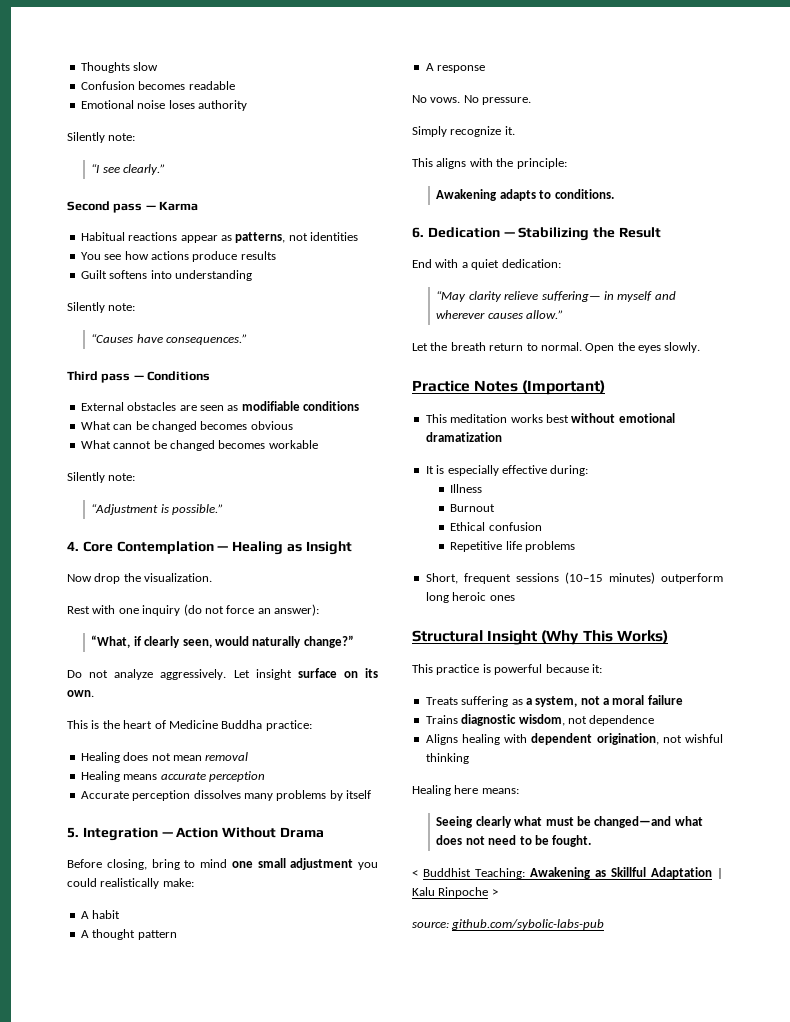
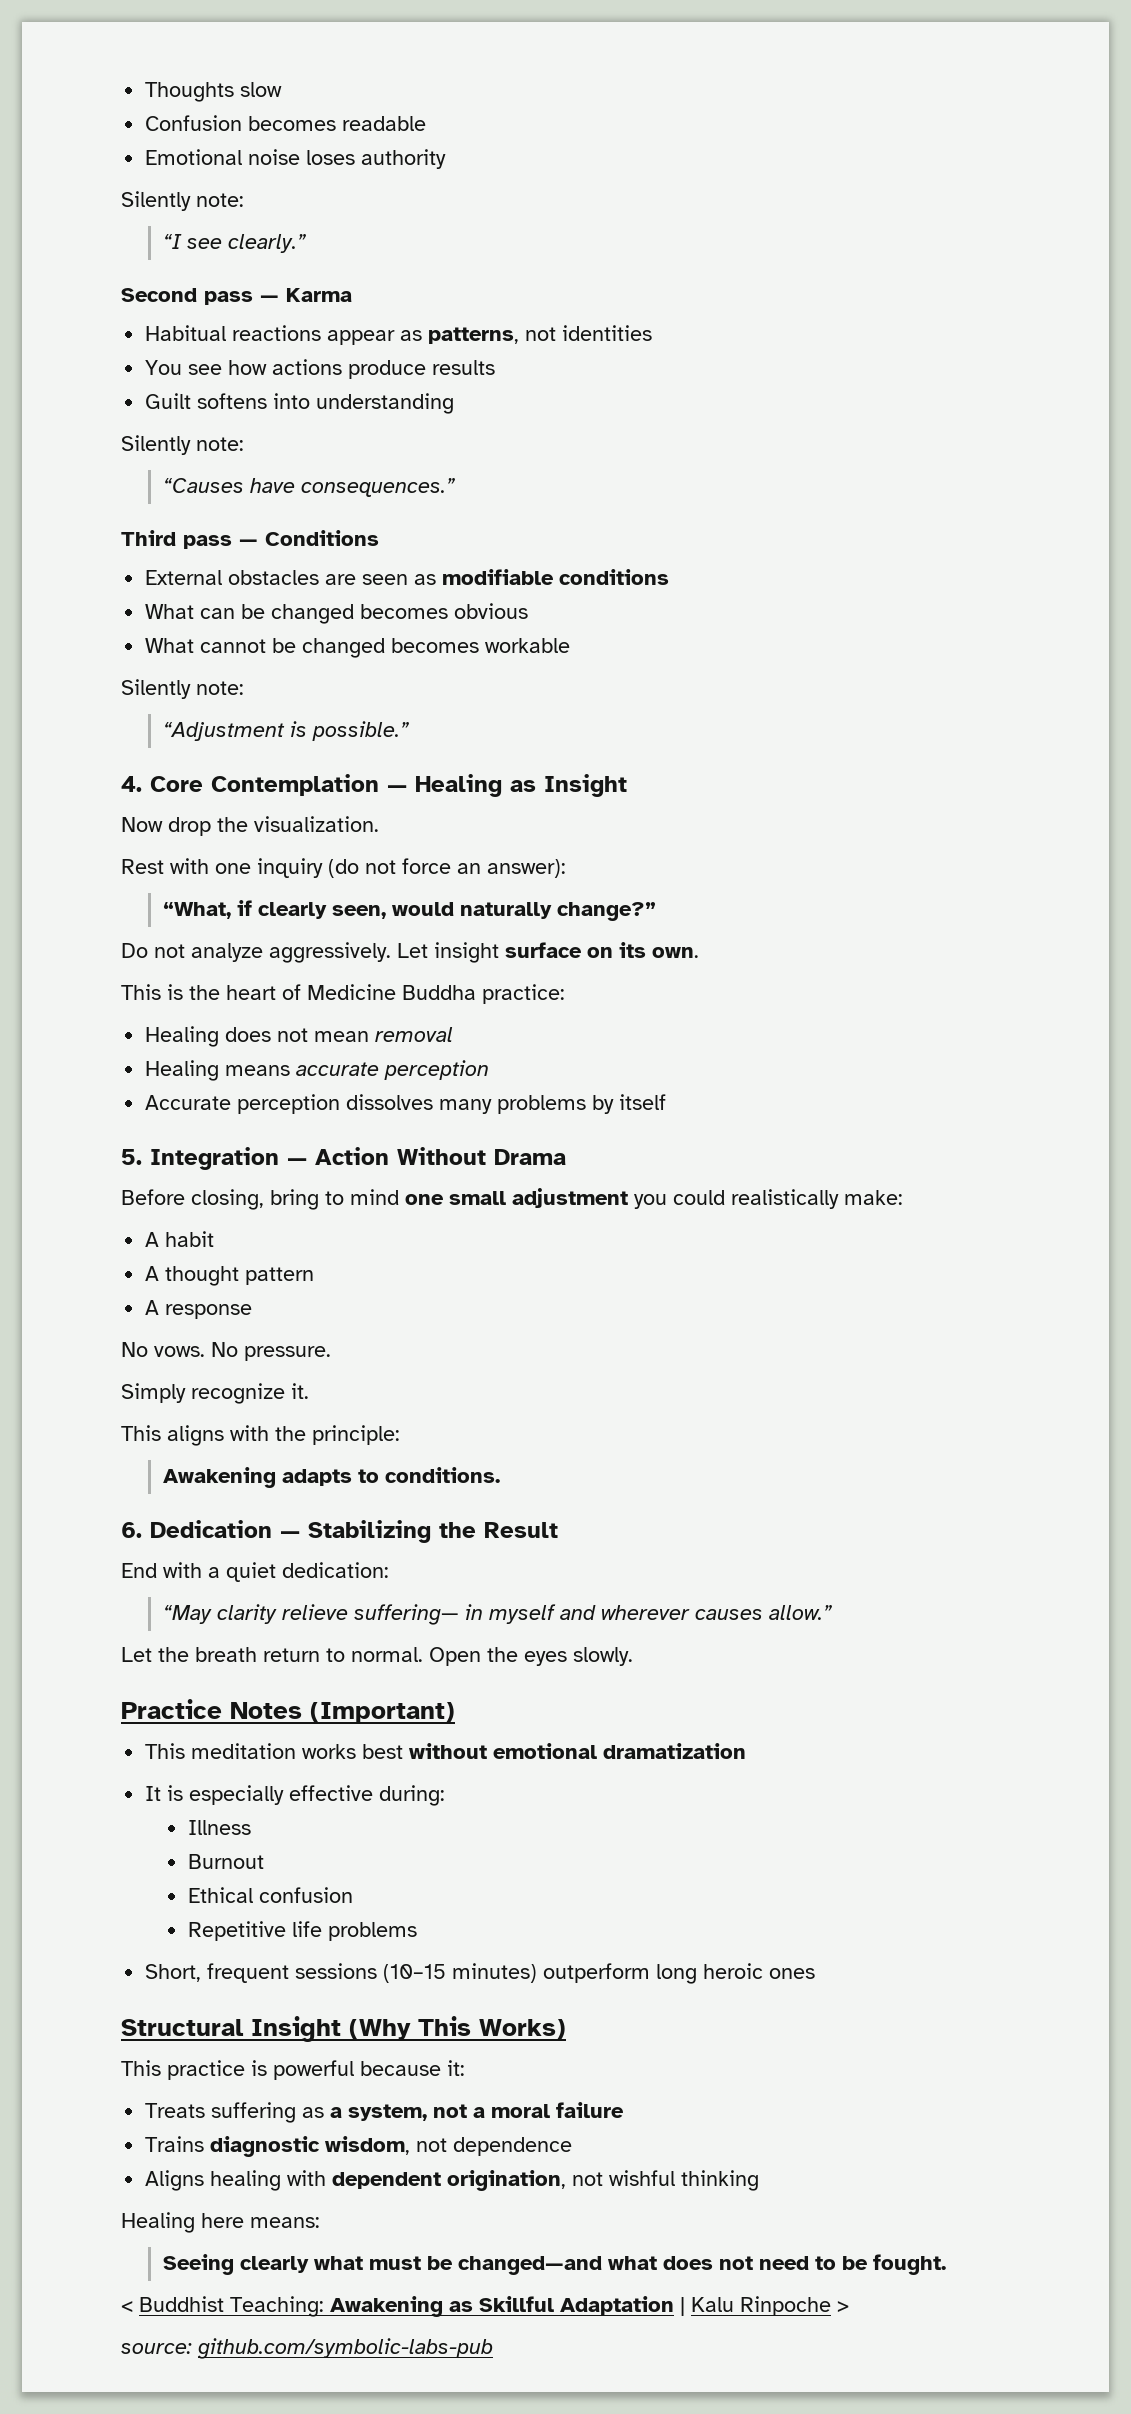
- source: github.com/sybolic-labs-pub
+ source: github.com/symbolic-labs-pub

